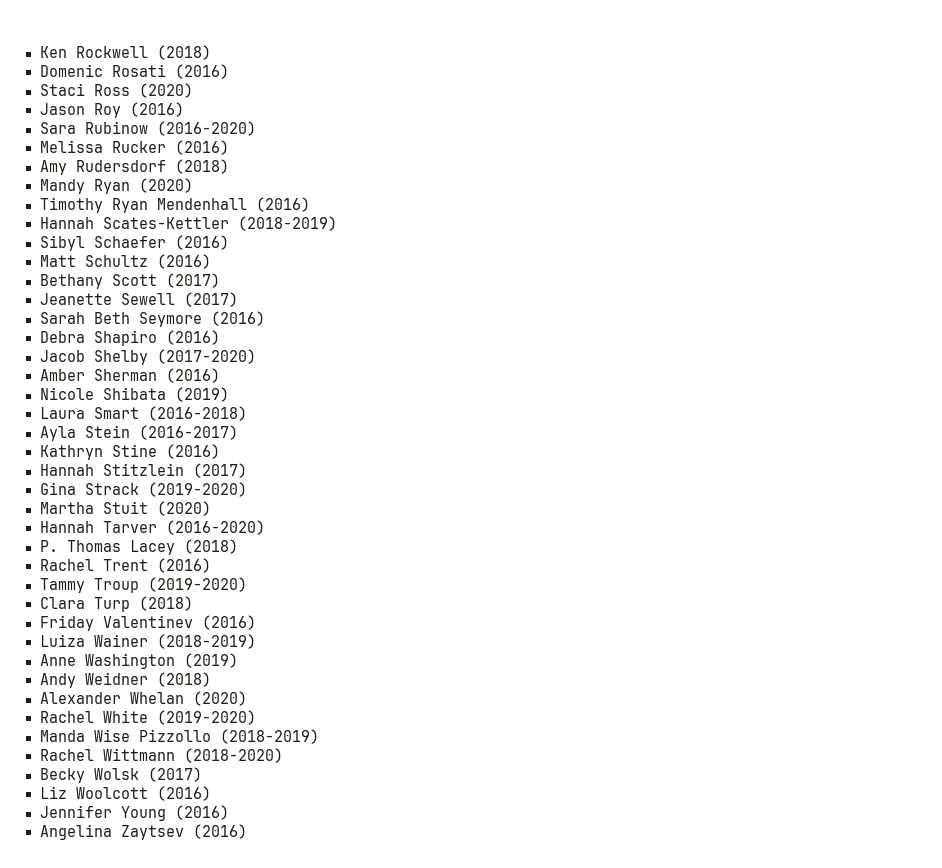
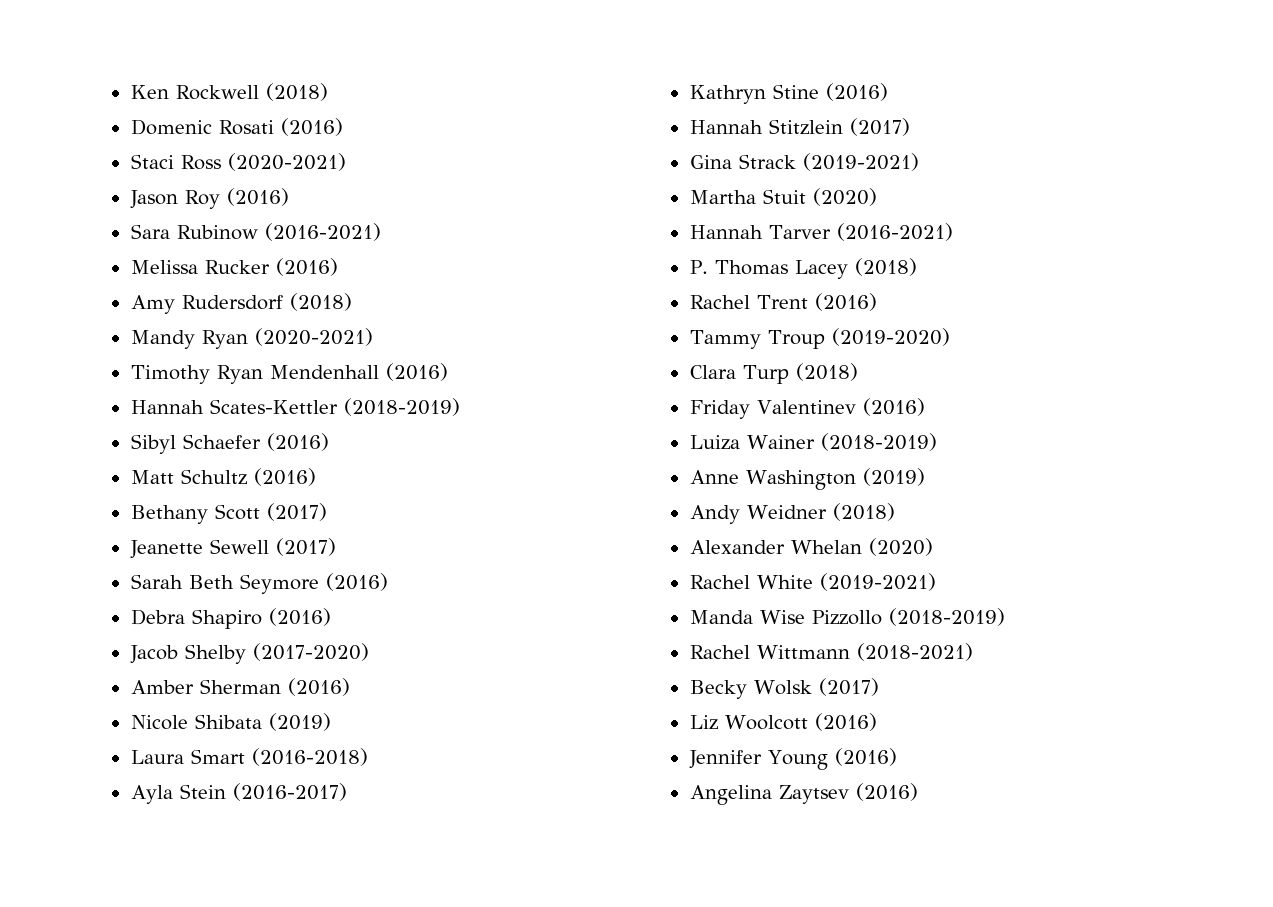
- Staci Ross (2020)
+ Staci Ross (2020-2021)
- Sara Rubinow (2016-2020)
+ Sara Rubinow (2016-2021)
- Mandy Ryan (2020)
+ Mandy Ryan (2020-2021)
- Gina Strack (2019-2020)
+ Gina Strack (2019-2021)
- Hannah Tarver (2016-2020)
+ Hannah Tarver (2016-2021)
- Rachel White (2019-2020)
+ Rachel White (2019-2021)
- Rachel Wittmann (2018-2020)
+ Rachel Wittmann (2018-2021)

